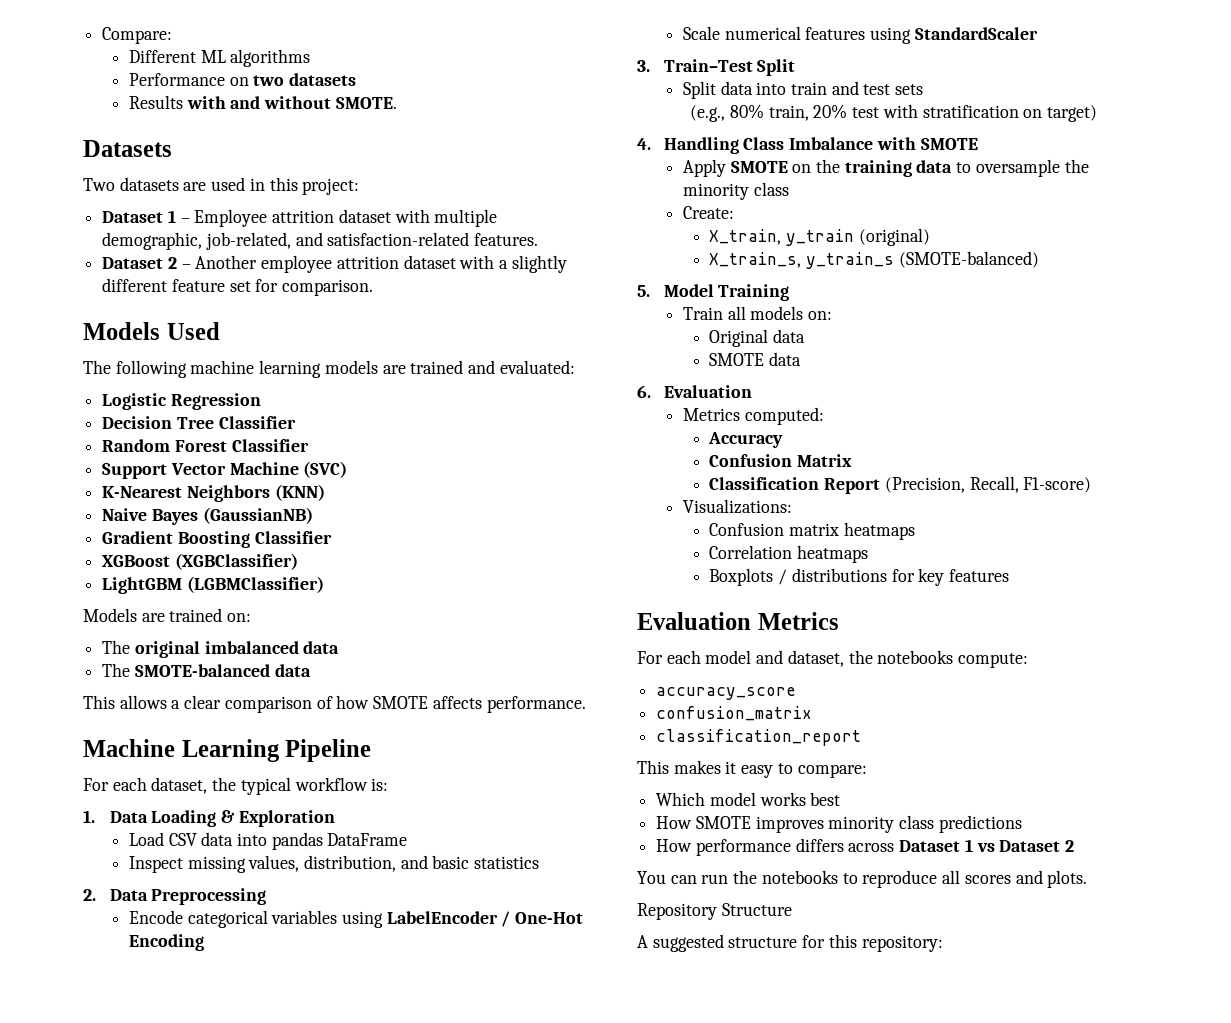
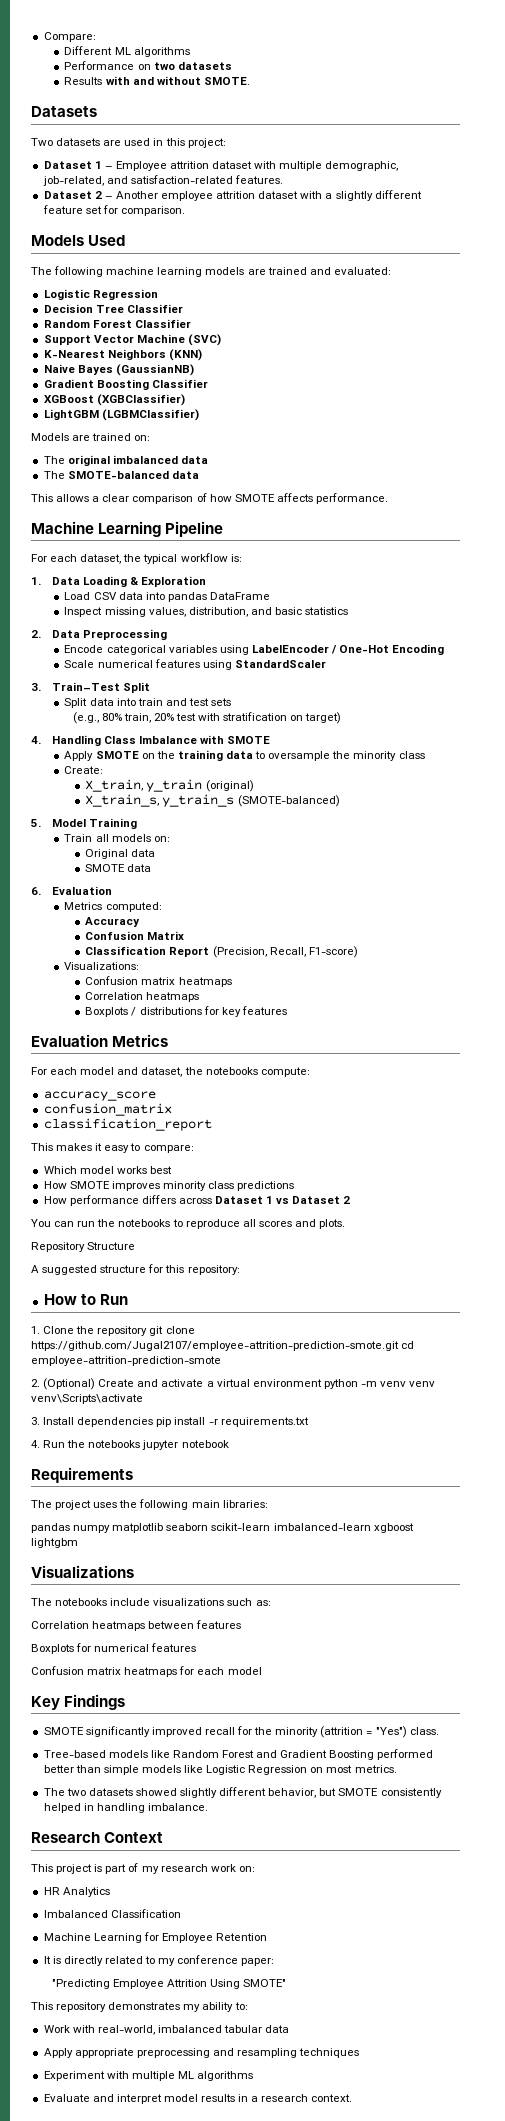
+ How to Run
+ 1. Clone the repository git clone https://github.com/Jugal2107/employee-attrition-prediction-smote.git cd employee-attrition-prediction-smote
+ 2. (Optional) Create and activate a virtual environment python -m venv venv venv\Scripts\activate
+ 3. Install dependencies pip install -r requirements.txt
+ 4. Run the notebooks jupyter notebook
+ Requirements
+ The project uses the following main libraries:
+ pandas numpy matplotlib seaborn scikit-learn imbalanced-learn xgboost lightgbm
+ Visualizations
+ The notebooks include visualizations such as:
+ Correlation heatmaps between features
+ Boxplots for numerical features
+ Confusion matrix heatmaps for each model
+ Key Findings
+ SMOTE significantly improved recall for the minority (attrition = "Yes") class.
+ Tree-based models like Random Forest and Gradient Boosting performed better than simple models like Logistic Regression on most metrics.
+ The two datasets showed slightly different behavior, but SMOTE consistently helped in handling imbalance.
+ Research Context
+ This project is part of my research work on:
+ HR Analytics
+ Imbalanced Classification
+ Machine Learning for Employee Retention
+ It is directly related to my conference paper:
+ "Predicting Employee Attrition Using SMOTE"
+ This repository demonstrates my ability to:
+ Work with real-world, imbalanced tabular data
+ Apply appropriate preprocessing and resampling techniques
+ Experiment with multiple ML algorithms
+ Evaluate and interpret model results in a research context.

